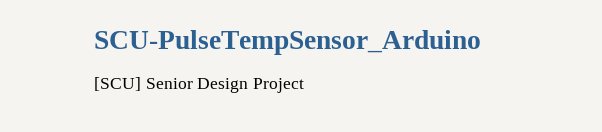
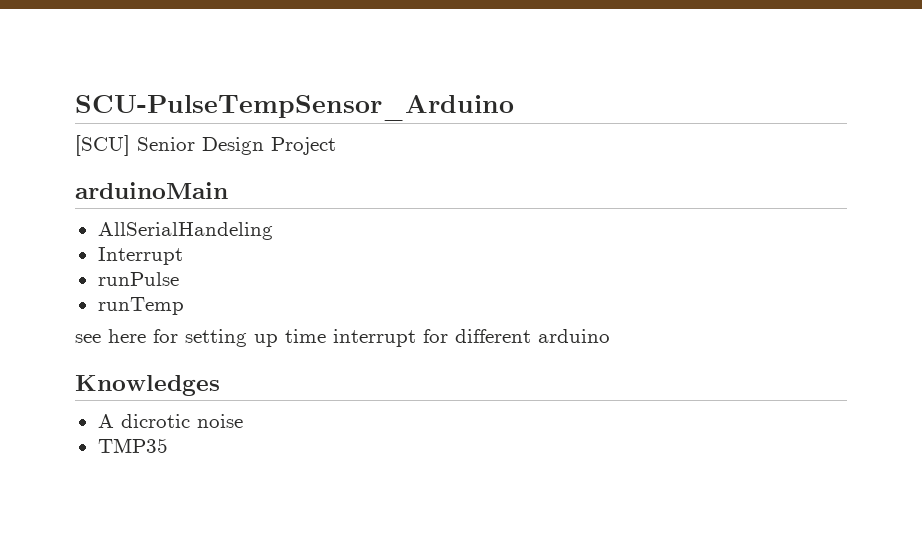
+ arduinoMain
+ AllSerialHandeling
+ Interrupt
+ runPulse
+ runTemp
+ see here for setting up time interrupt for different arduino
+ Knowledges
+ A dicrotic noise
+ TMP35

